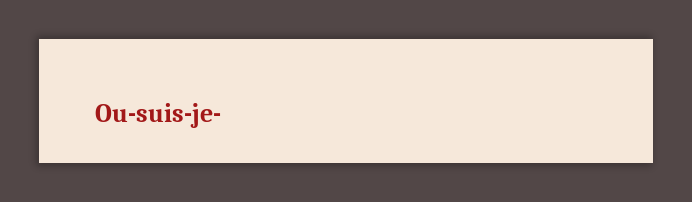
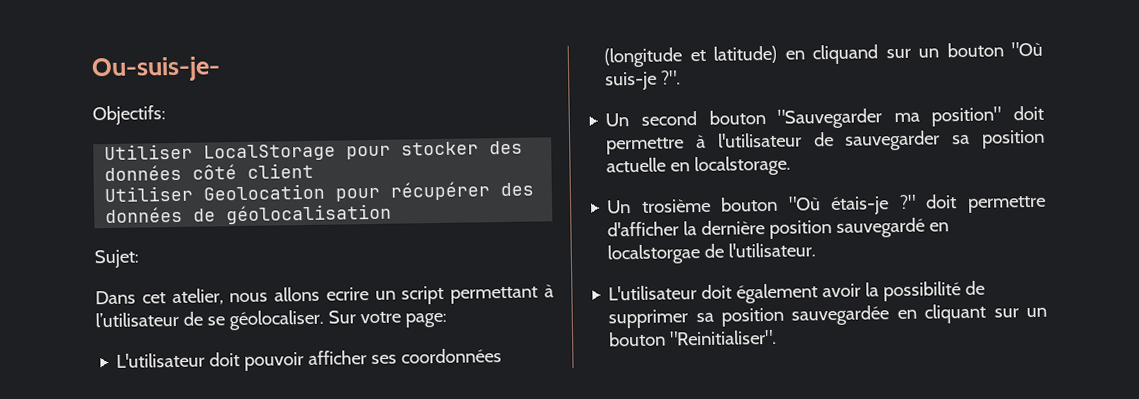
+ Objectifs:
+ Utiliser LocalStorage pour stocker des données côté client
+ Utiliser Geolocation pour récupérer des données de géolocalisation
+ Sujet:
+ Dans cet atelier, nous allons ecrire un script permettant à l’utilisateur de se géolocaliser. Sur votre page:
+ L'utilisateur doit pouvoir afficher ses coordonnées (longitude et latitude) en cliquand sur un bouton "Où suis-je ?".
+ Un second bouton "Sauvegarder ma position" doit permettre à l'utilisateur de sauvegarder sa position actuelle en localstorage.
+ Un trosième bouton "Où étais-je ?" doit permettre d'afficher la dernière position sauvegardé en localstorgae de l'utilisateur.
+ L'utilisateur doit également avoir la possibilité de supprimer sa position sauvegardée en cliquant sur un bouton "Reinitialiser".

